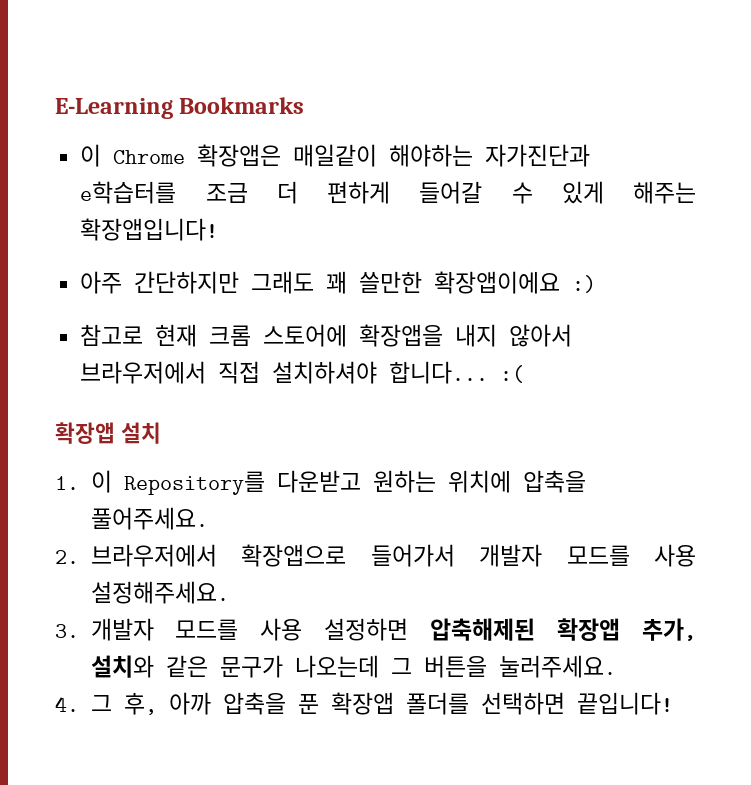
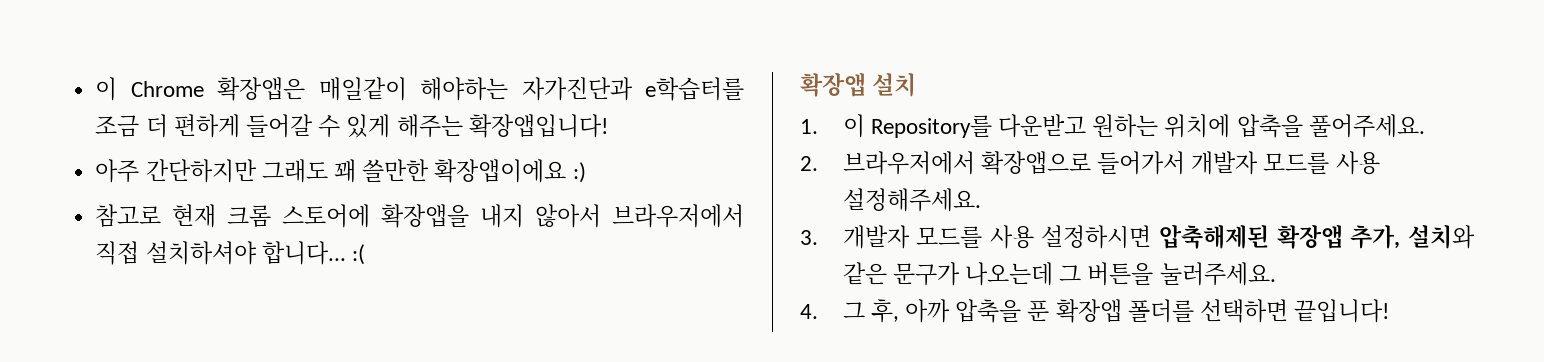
- E-Learning Bookmarks
- 3. 개발자 모드를 사용 설정하면 압축해제된 확장앱 추가, 설치와 같은 문구가 나오는데 그 버튼을 눌러주세요.
+ 3. 개발자 모드를 사용 설정하시면 압축해제된 확장앱 추가, 설치와 같은 문구가 나오는데 그 버튼을 눌러주세요.

